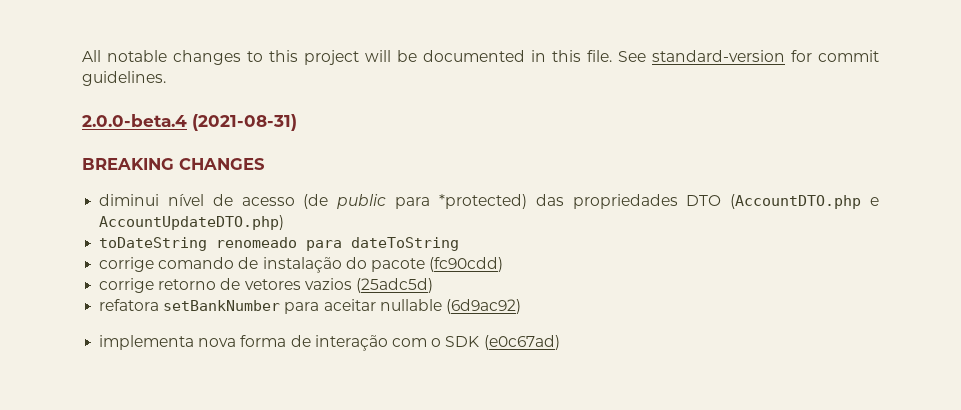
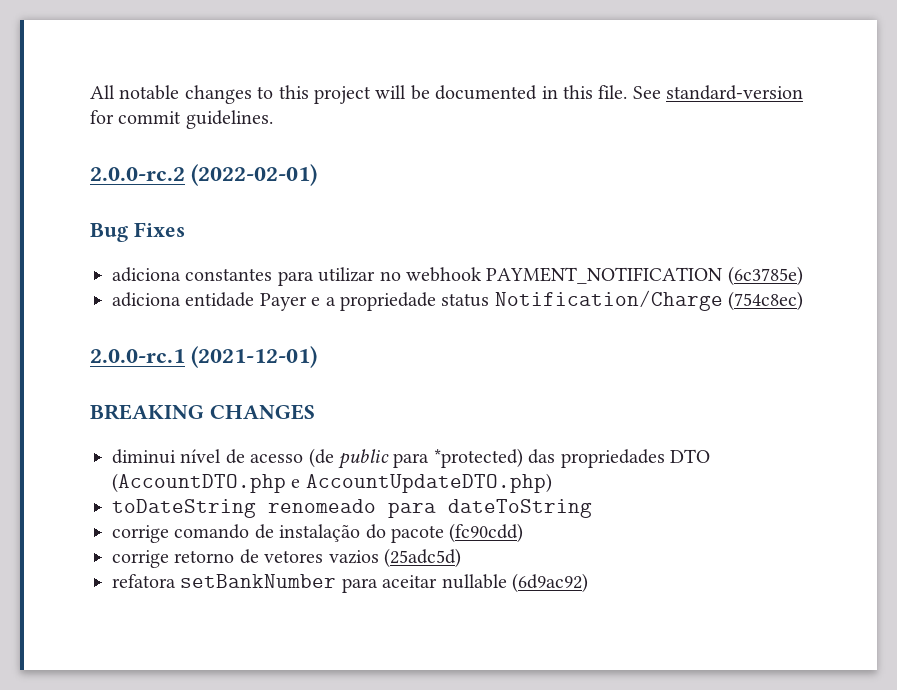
- 2.0.0-beta.4 (2021-08-31)
+ 2.0.0-rc.2 (2022-02-01)
+ Bug Fixes
+ adiciona constantes para utilizar no webhook PAYMENT_NOTIFICATION (6c3785e)
+ adiciona entidade Payer e a propriedade status Notification/Charge (754c8ec)
+ 2.0.0-rc.1 (2021-12-01)
- implementa nova forma de interação com o SDK (e0c67ad)

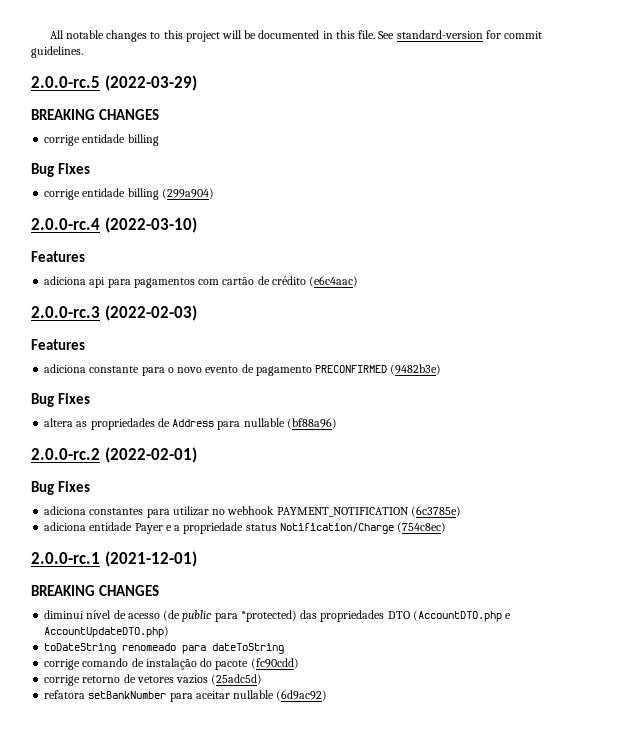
+ 2.0.0-rc.5 (2022-03-29)
+ BREAKING CHANGES
+ corrige entidade billing
+ Bug Fixes
+ corrige entidade billing (299a904)
+ 2.0.0-rc.4 (2022-03-10)
+ Features
+ adiciona api para pagamentos com cartão de crédito (e6c4aac)
+ 2.0.0-rc.3 (2022-02-03)
+ Features
+ adiciona constante para o novo evento de pagamento PRECONFIRMED (9482b3e)
+ Bug Fixes
+ altera as propriedades de Address para nullable (bf88a96)

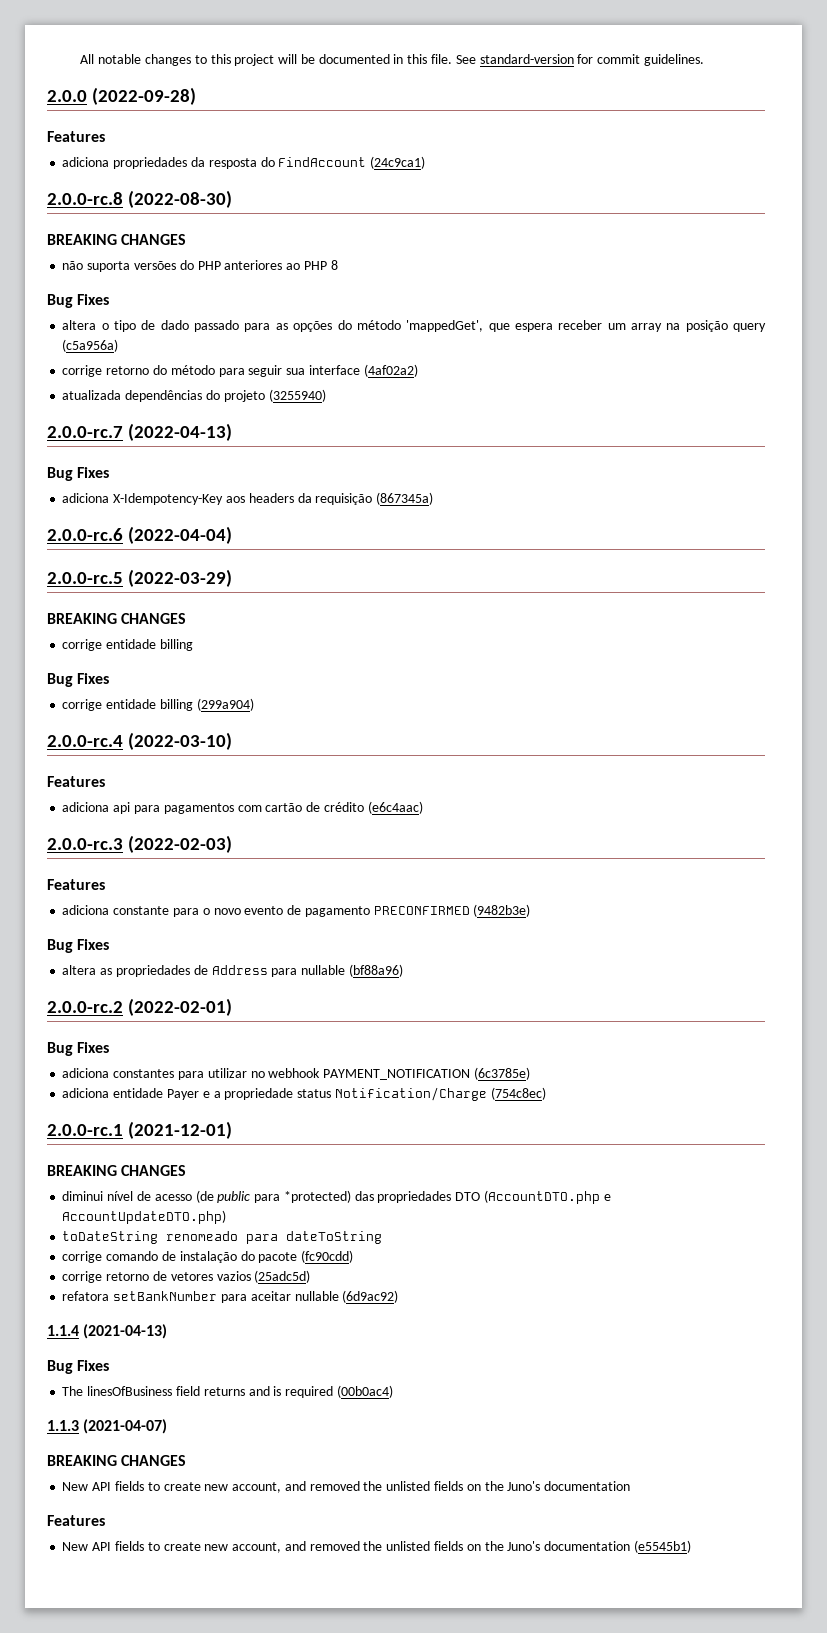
+ 2.0.0 (2022-09-28)
+ Features
+ adiciona propriedades da resposta do FindAccount (24c9ca1)
+ 2.0.0-rc.8 (2022-08-30)
+ BREAKING CHANGES
+ não suporta versões do PHP anteriores ao PHP 8
+ Bug Fixes
+ altera o tipo de dado passado para as opções do método 'mappedGet', que espera receber um array na posição query (c5a956a)
+ corrige retorno do método para seguir sua interface (4af02a2)
+ atualizada dependências do projeto (3255940)
+ 2.0.0-rc.7 (2022-04-13)
+ Bug Fixes
+ adiciona X-Idempotency-Key aos headers da requisição (867345a)
+ 2.0.0-rc.6 (2022-04-04)
+ 1.1.4 (2021-04-13)
+ Bug Fixes
+ The linesOfBusiness field returns and is required (00b0ac4)
+ 1.1.3 (2021-04-07)
+ BREAKING CHANGES
+ New API fields to create new account, and removed the unlisted fields on the Juno's documentation
+ Features
+ New API fields to create new account, and removed the unlisted fields on the Juno's documentation (e5545b1)

